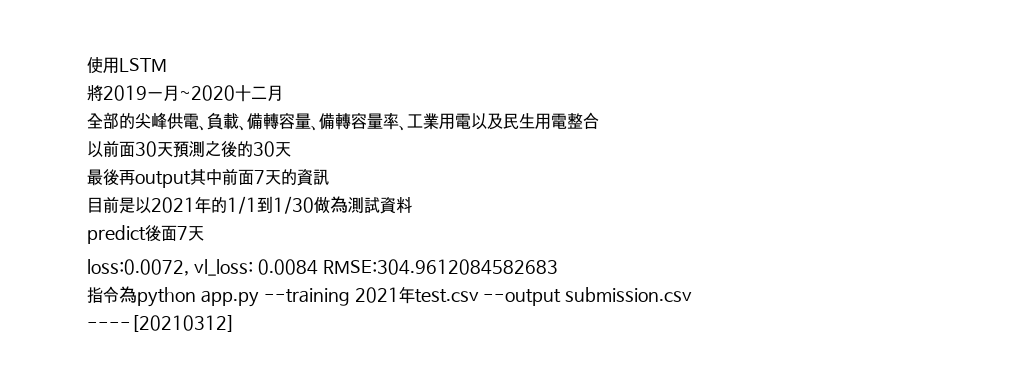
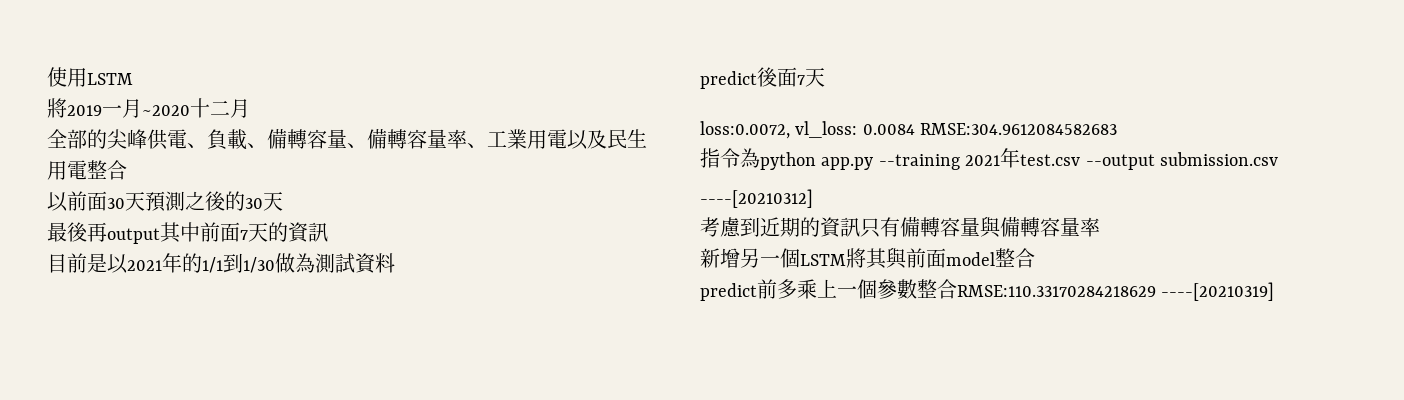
+ 考慮到近期的資訊只有備轉容量與備轉容量率
+ 新增另一個LSTM將其與前面model整合
+ predict前多乘上一個參數整合RMSE:110.33170284218629 ----[20210319]

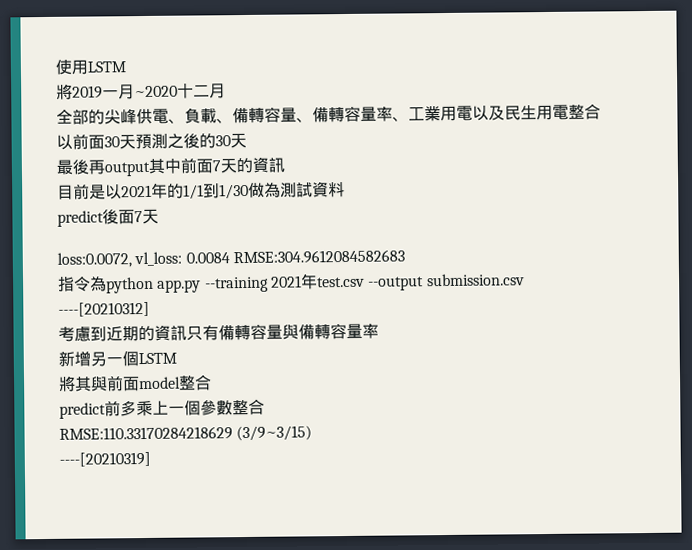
- 新增另一個LSTM將其與前面model整合
+ 新增另一個LSTM
+ 將其與前面model整合
- predict前多乘上一個參數整合RMSE:110.33170284218629 ----[20210319]
+ predict前多乘上一個參數整合
+ RMSE:110.33170284218629 (3/9~3/15)
+ ----[20210319]

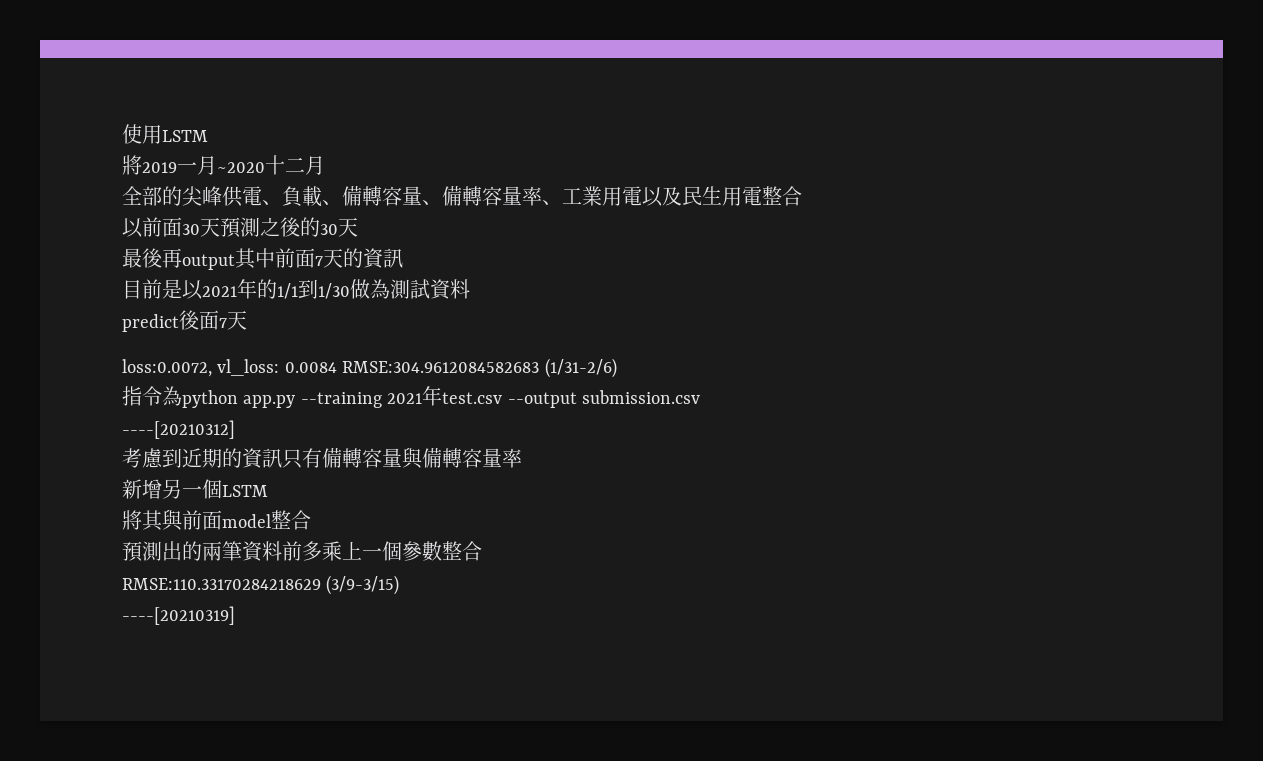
- loss:0.0072, vl_loss: 0.0084 RMSE:304.9612084582683
+ loss:0.0072, vl_loss: 0.0084 RMSE:304.9612084582683 (1/31-2/6)
- predict前多乘上一個參數整合
+ 預測出的兩筆資料前多乘上一個參數整合
- RMSE:110.33170284218629 (3/9~3/15)
+ RMSE:110.33170284218629 (3/9-3/15)

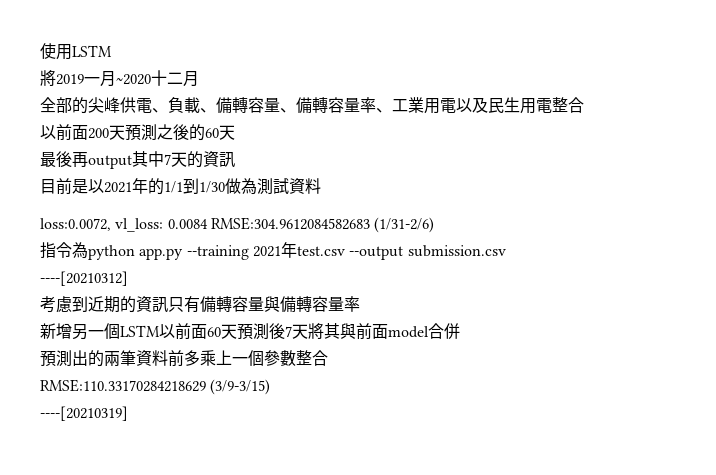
- 以前面30天預測之後的30天
+ 以前面200天預測之後的60天
- 最後再output其中前面7天的資訊
+ 最後再output其中7天的資訊
- predict後面7天
- 新增另一個LSTM
- 將其與前面model整合
+ 新增另一個LSTM以前面60天預測後7天將其與前面model合併

